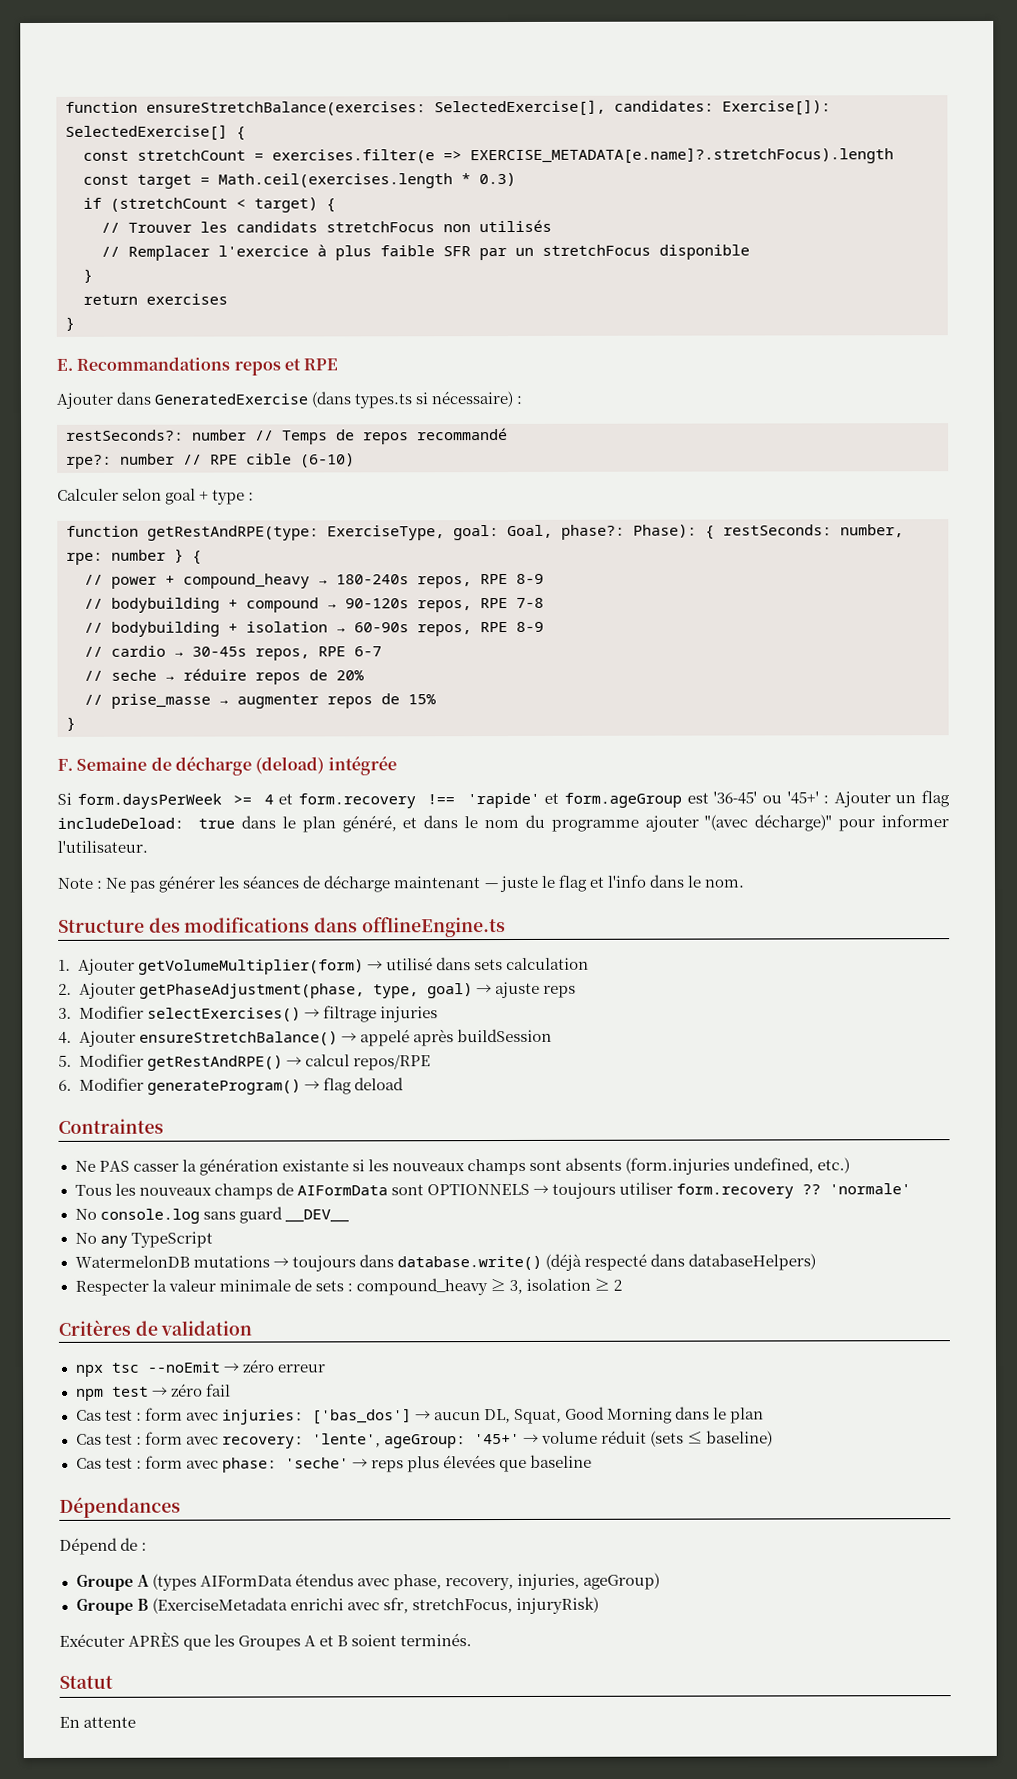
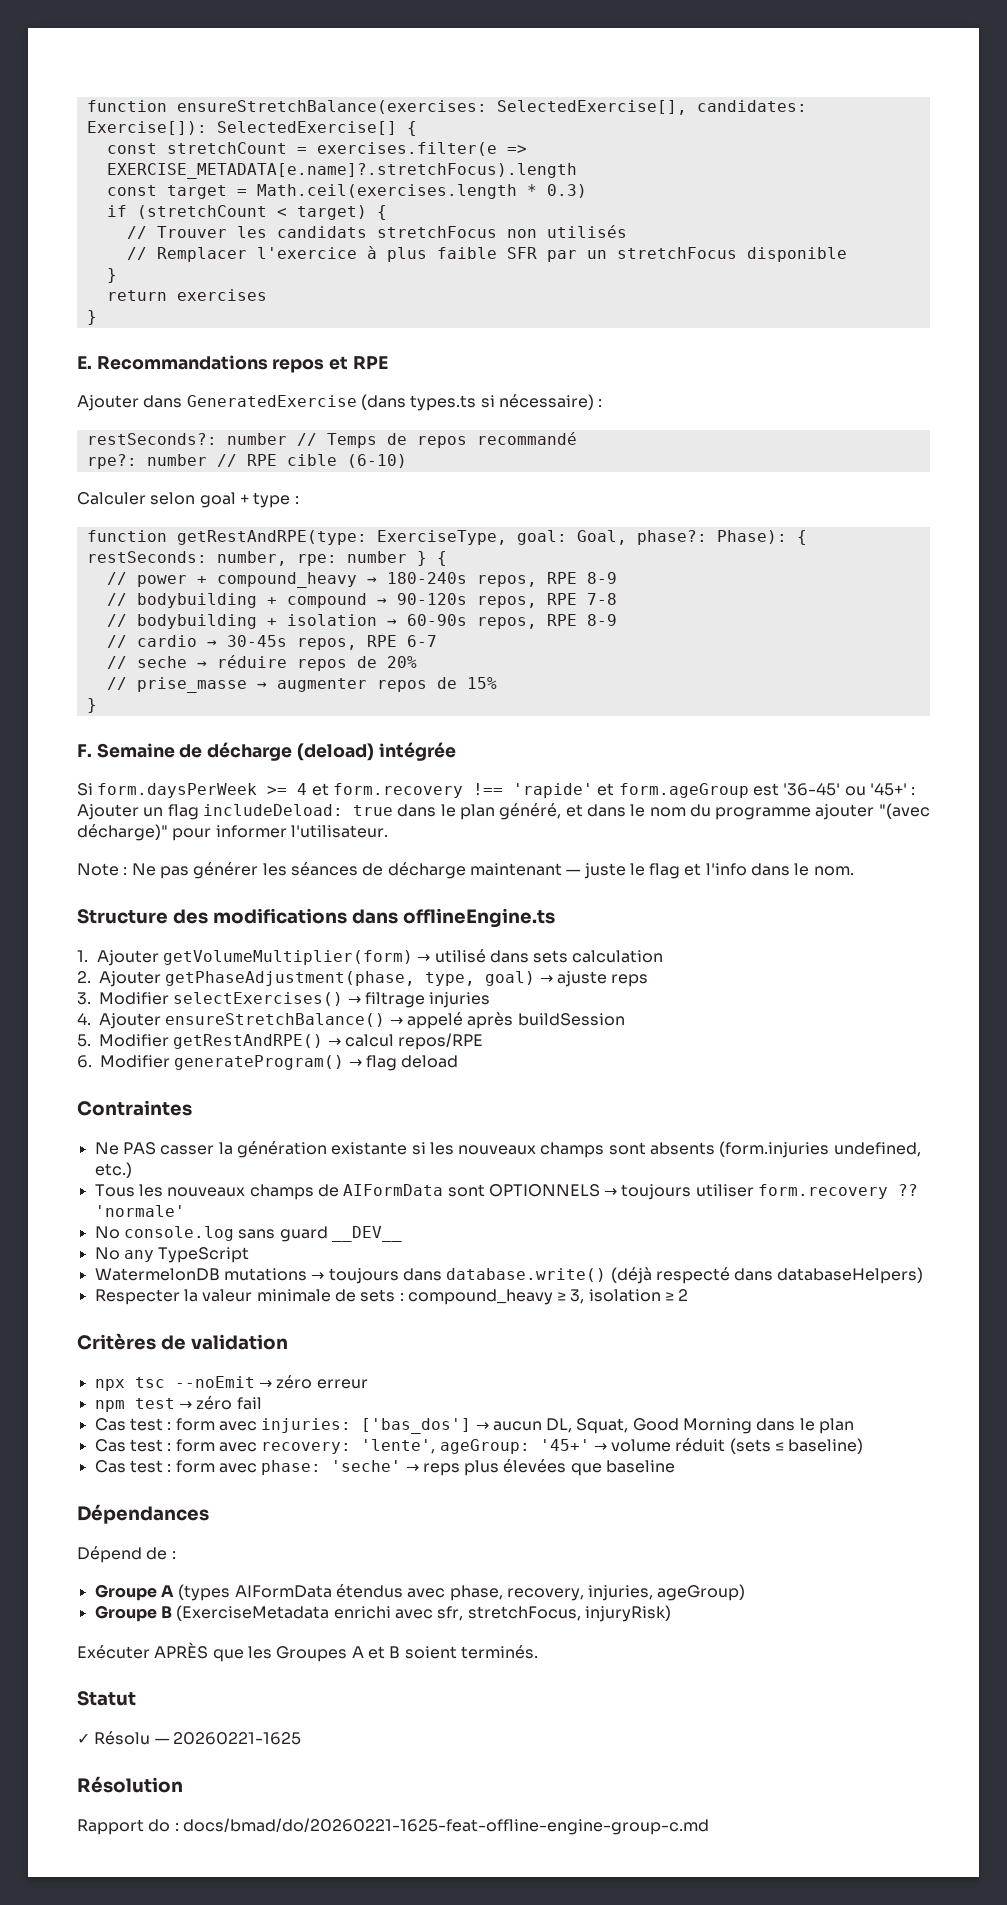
- En attente
+ ✓ Résolu — 20260221-1625
+ Résolution
+ Rapport do : docs/bmad/do/20260221-1625-feat-offline-engine-group-c.md

